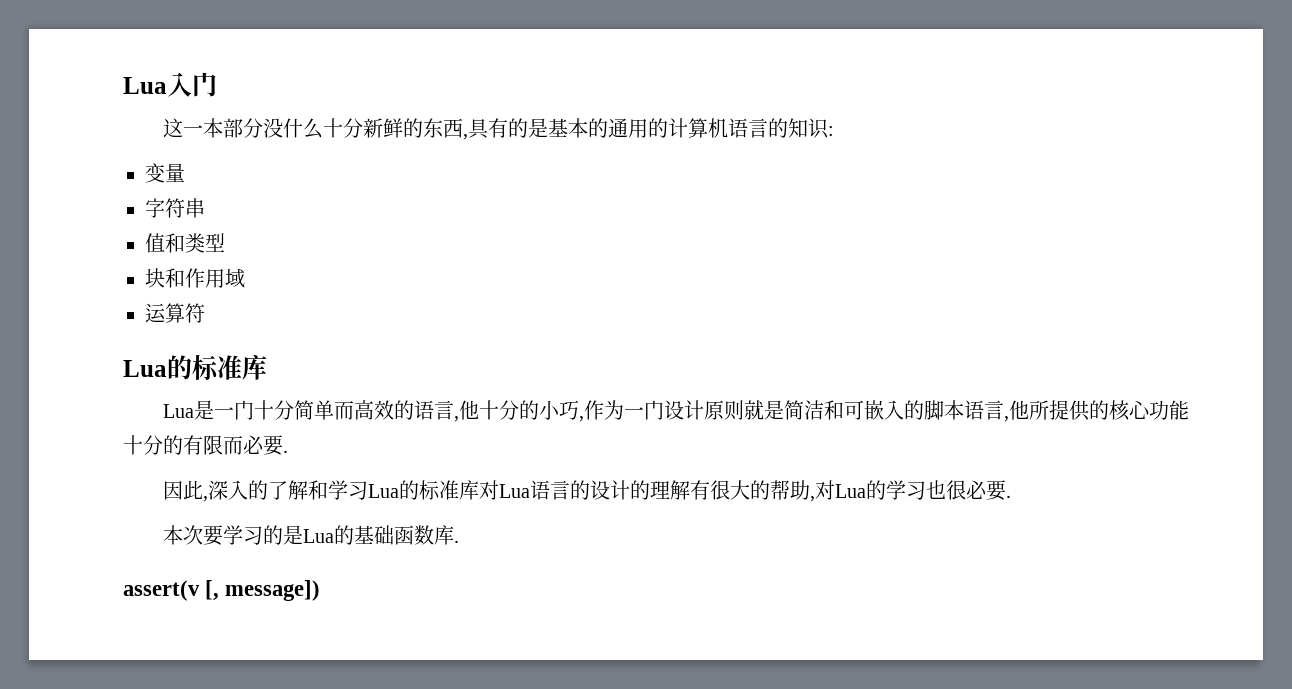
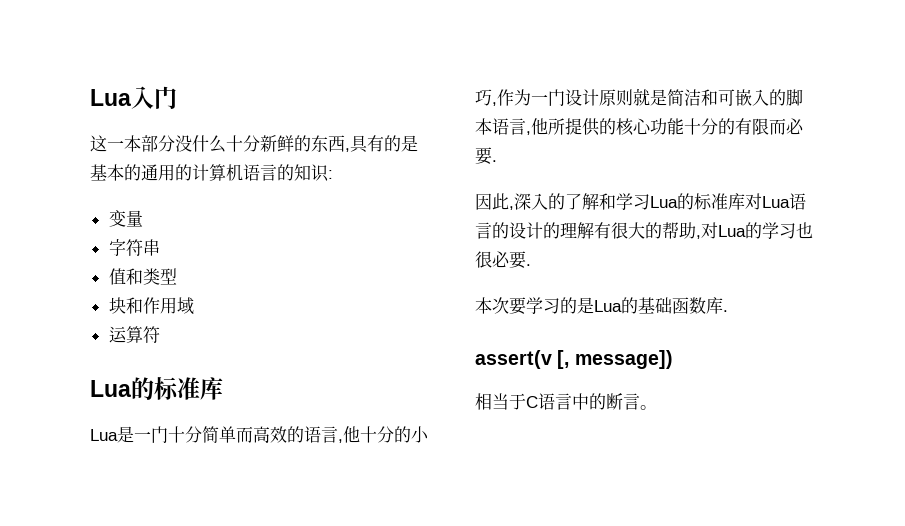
+ 相当于C语言中的断言。

